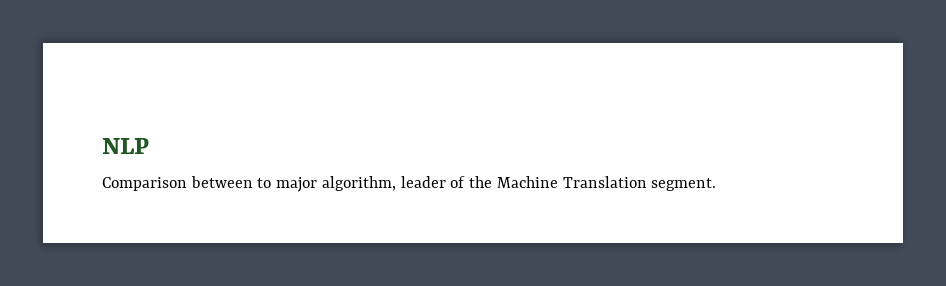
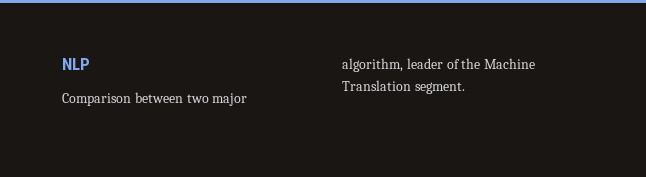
- Comparison between to major algorithm, leader of the Machine Translation segment.
+ Comparison between two major algorithm, leader of the Machine Translation segment.

